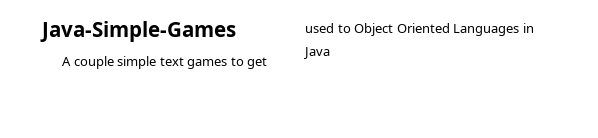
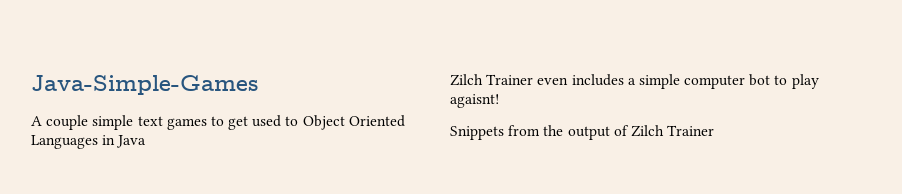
+ Zilch Trainer even includes a simple computer bot to play agaisnt!
+ Snippets from the output of Zilch Trainer

